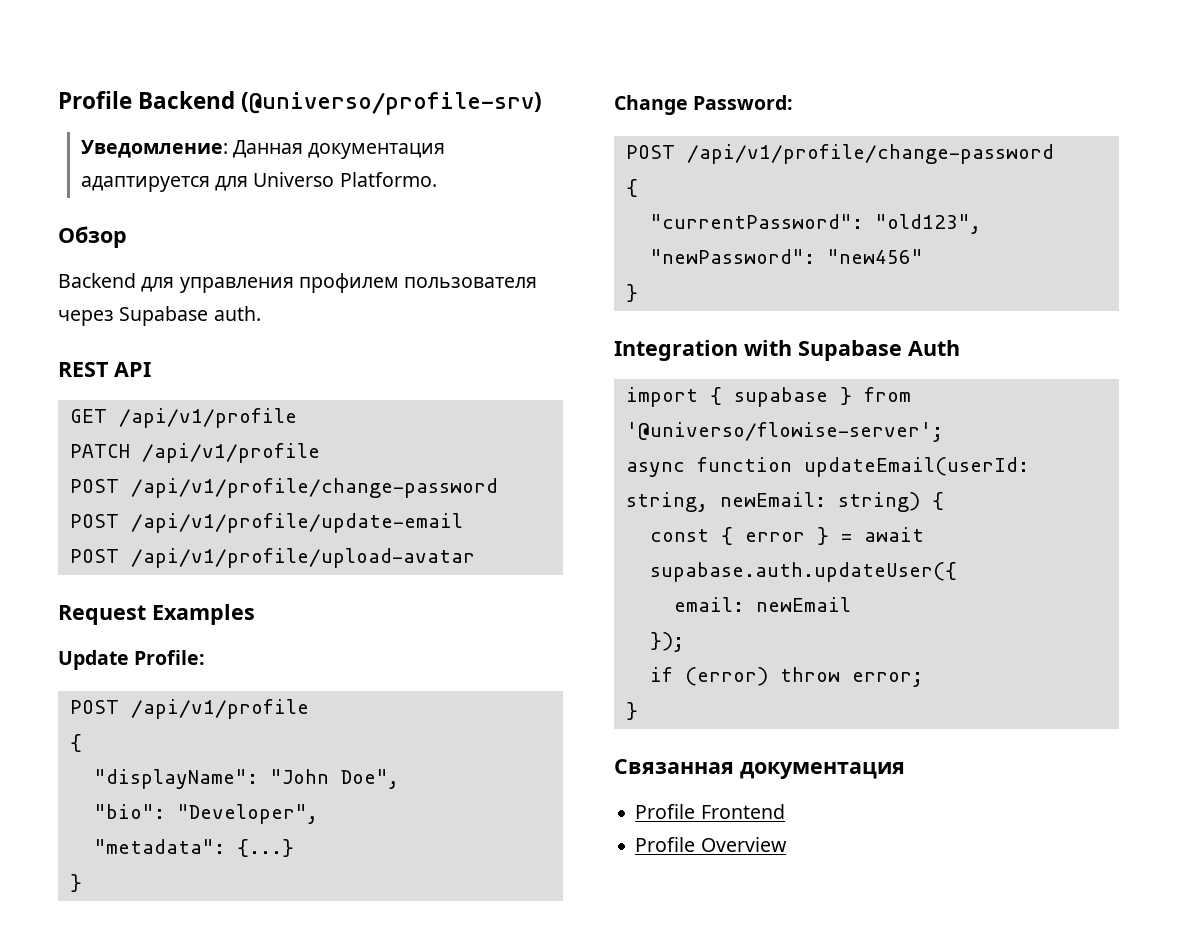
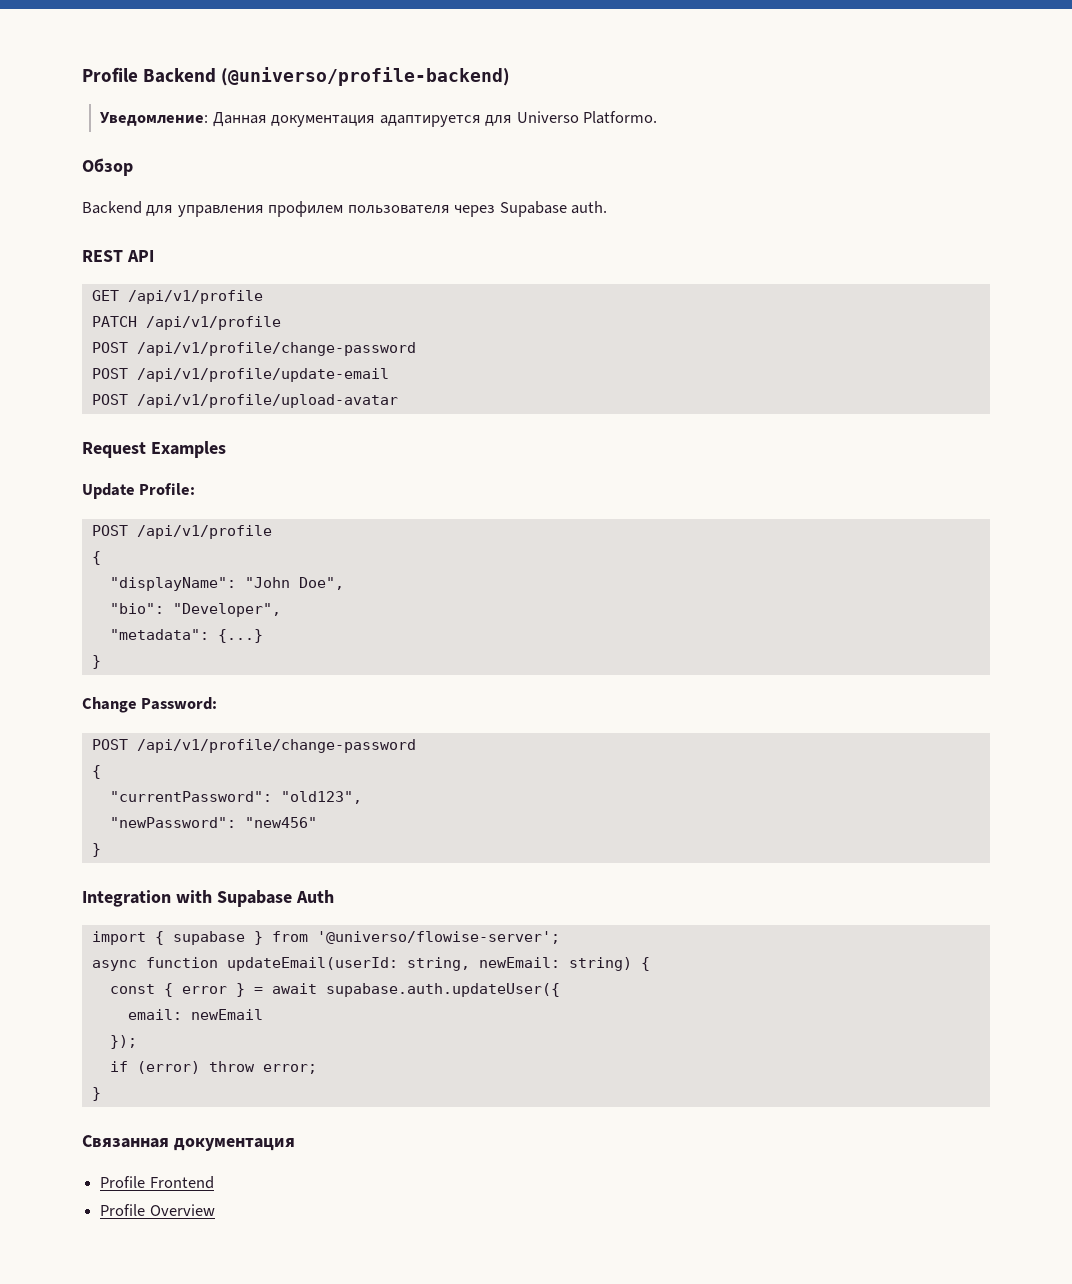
- Profile Backend (@universo/profile-srv)
+ Profile Backend (@universo/profile-backend)

